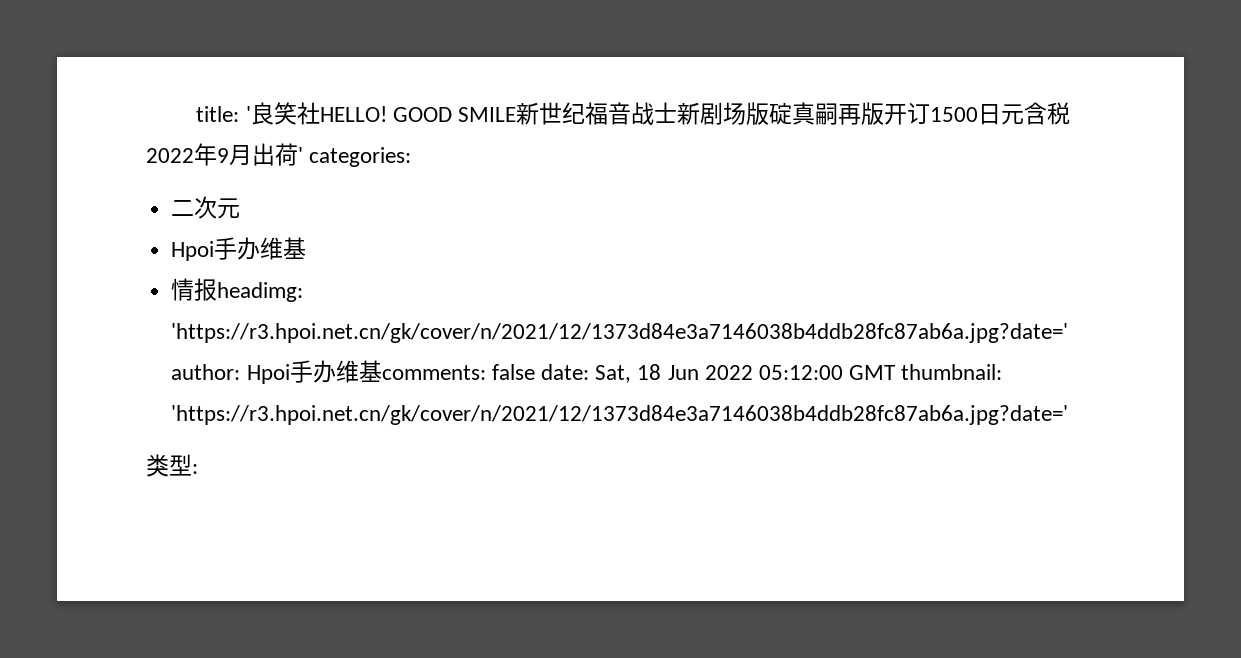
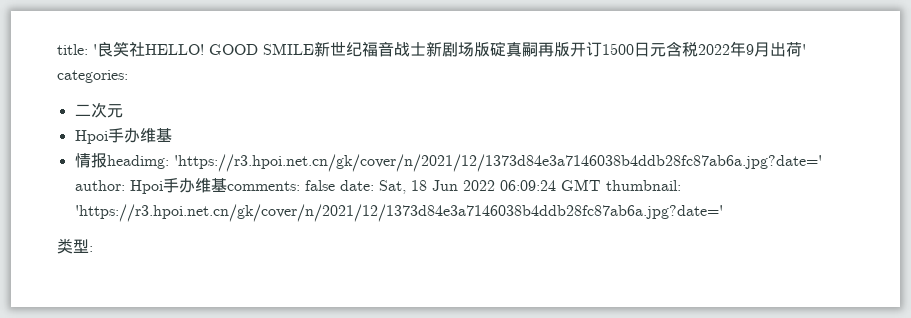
- 情报headimg: 'https://r3.hpoi.net.cn/gk/cover/n/2021/12/1373d84e3a7146038b4ddb28fc87ab6a.jpg?date=' author: Hpoi手办维基comments: false date: Sat, 18 Jun 2022 05:12:00 GMT thumbnail: 'https://r3.hpoi.net.cn/gk/cover/n/2021/12/1373d84e3a7146038b4ddb28fc87ab6a.jpg?date='
+ 情报headimg: 'https://r3.hpoi.net.cn/gk/cover/n/2021/12/1373d84e3a7146038b4ddb28fc87ab6a.jpg?date=' author: Hpoi手办维基comments: false date: Sat, 18 Jun 2022 06:09:24 GMT thumbnail: 'https://r3.hpoi.net.cn/gk/cover/n/2021/12/1373d84e3a7146038b4ddb28fc87ab6a.jpg?date='

